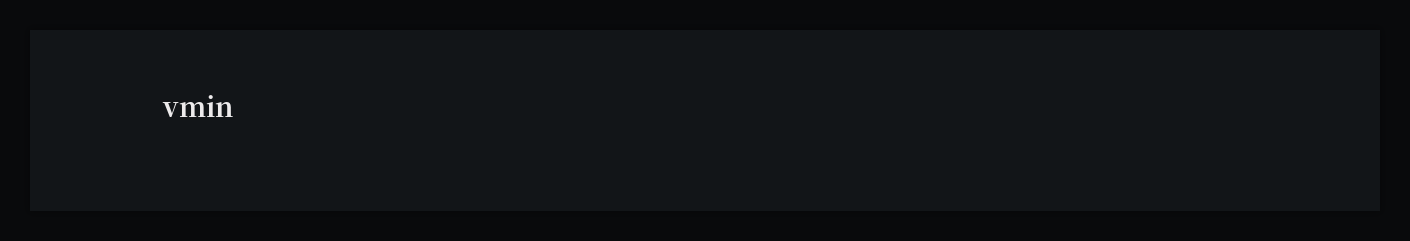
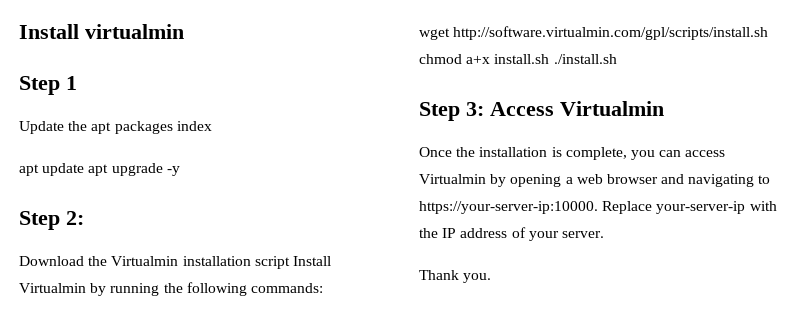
- vmin
+ Install virtualmin
+ Step 1
+ Update the apt packages index
+ apt update apt upgrade -y
+ Step 2:
+ Download the Virtualmin installation script Install Virtualmin by running the following commands:
+ wget http://software.virtualmin.com/gpl/scripts/install.sh chmod a+x install.sh ./install.sh
+ Step 3: Access Virtualmin
+ Once the installation is complete, you can access Virtualmin by opening a web browser and navigating to https://your-server-ip:10000. Replace your-server-ip with the IP address of your server.
+ Thank you.

